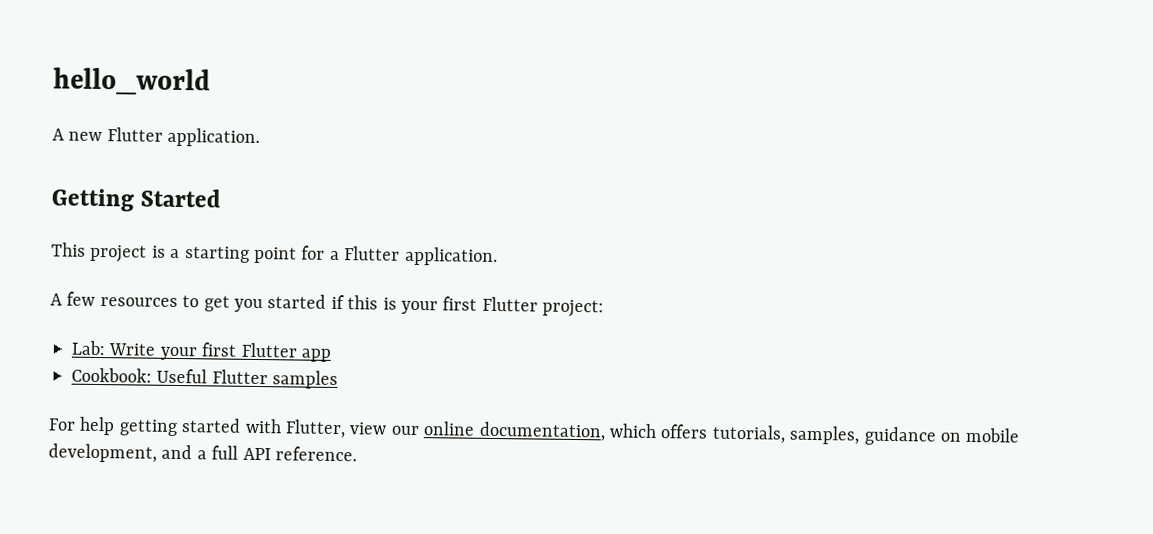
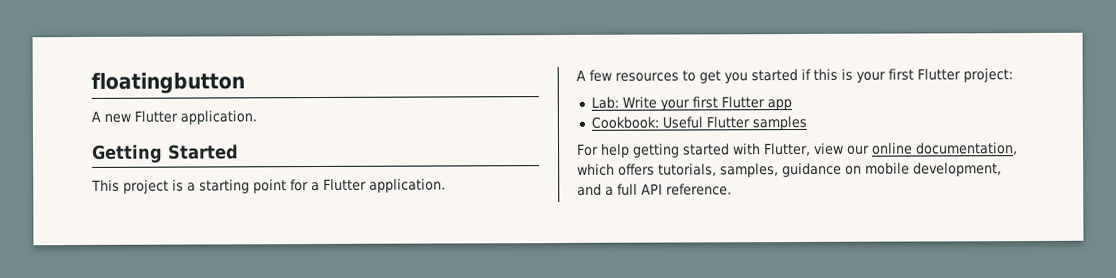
- hello_world
+ floatingbutton

